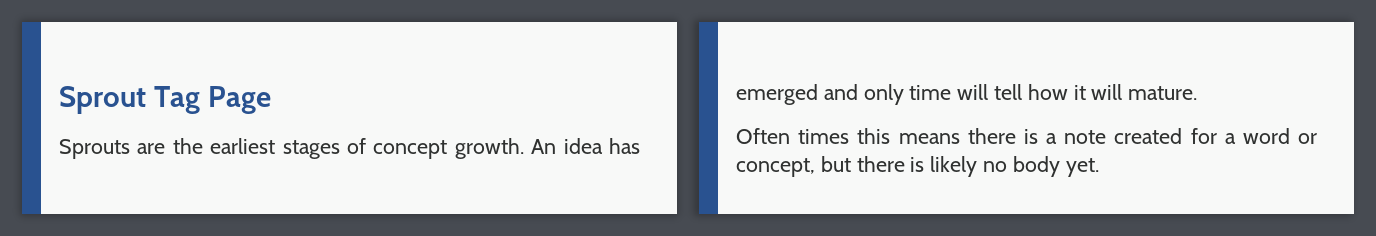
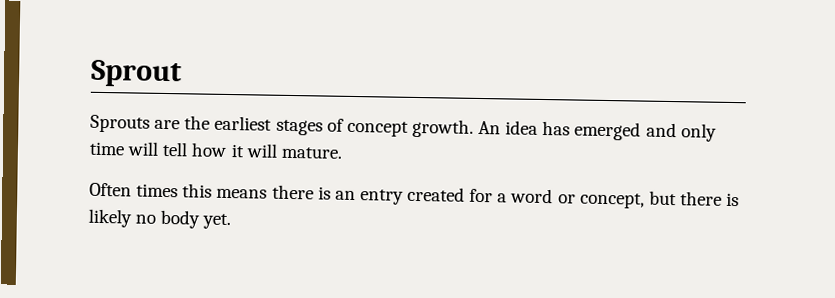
- Sprout Tag Page
+ Sprout
- Often times this means there is a note created for a word or concept, but there is likely no body yet.
+ Often times this means there is an entry created for a word or concept, but there is likely no body yet.

